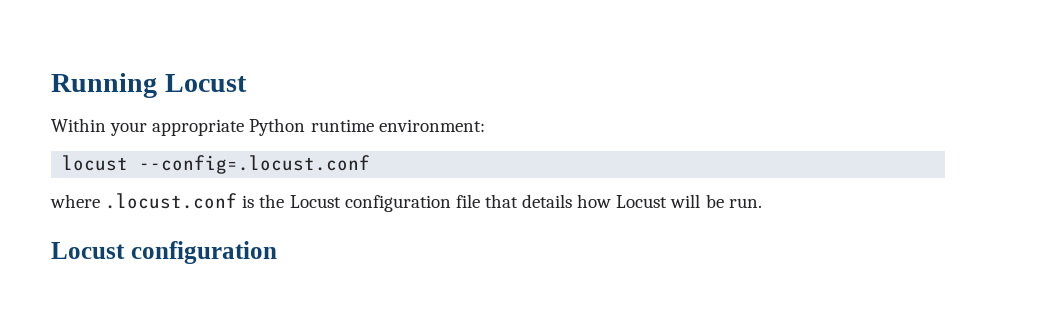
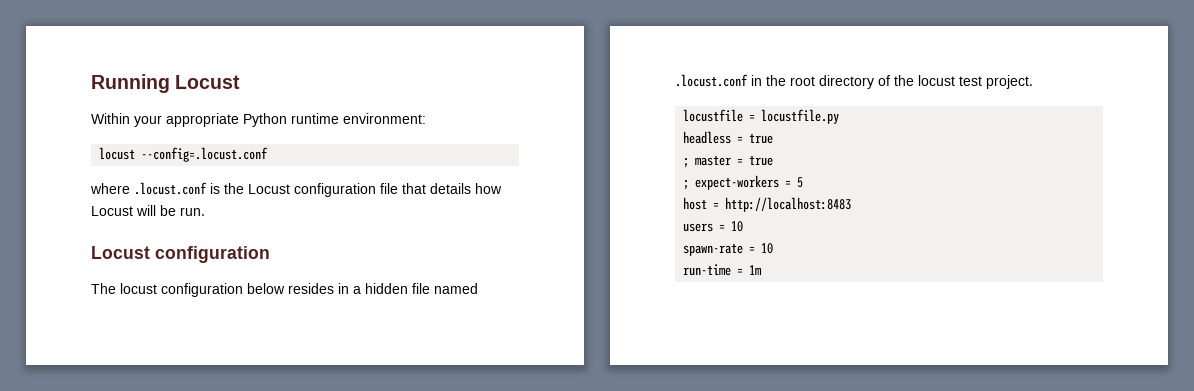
+ The locust configuration below resides in a hidden file named .locust.conf in the root directory of the locust test project.
+ locustfile = locustfile.py
+ headless = true
+ ; master = true
+ ; expect-workers = 5
+ host = http://localhost:8483
+ users = 10
+ spawn-rate = 10
+ run-time = 1m

